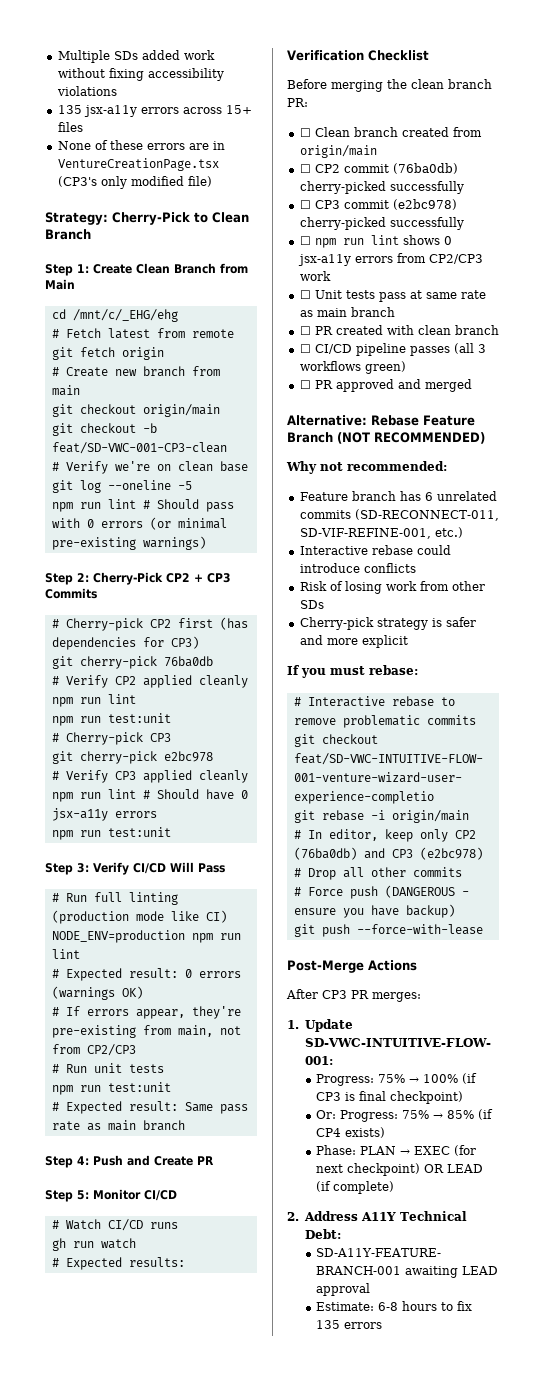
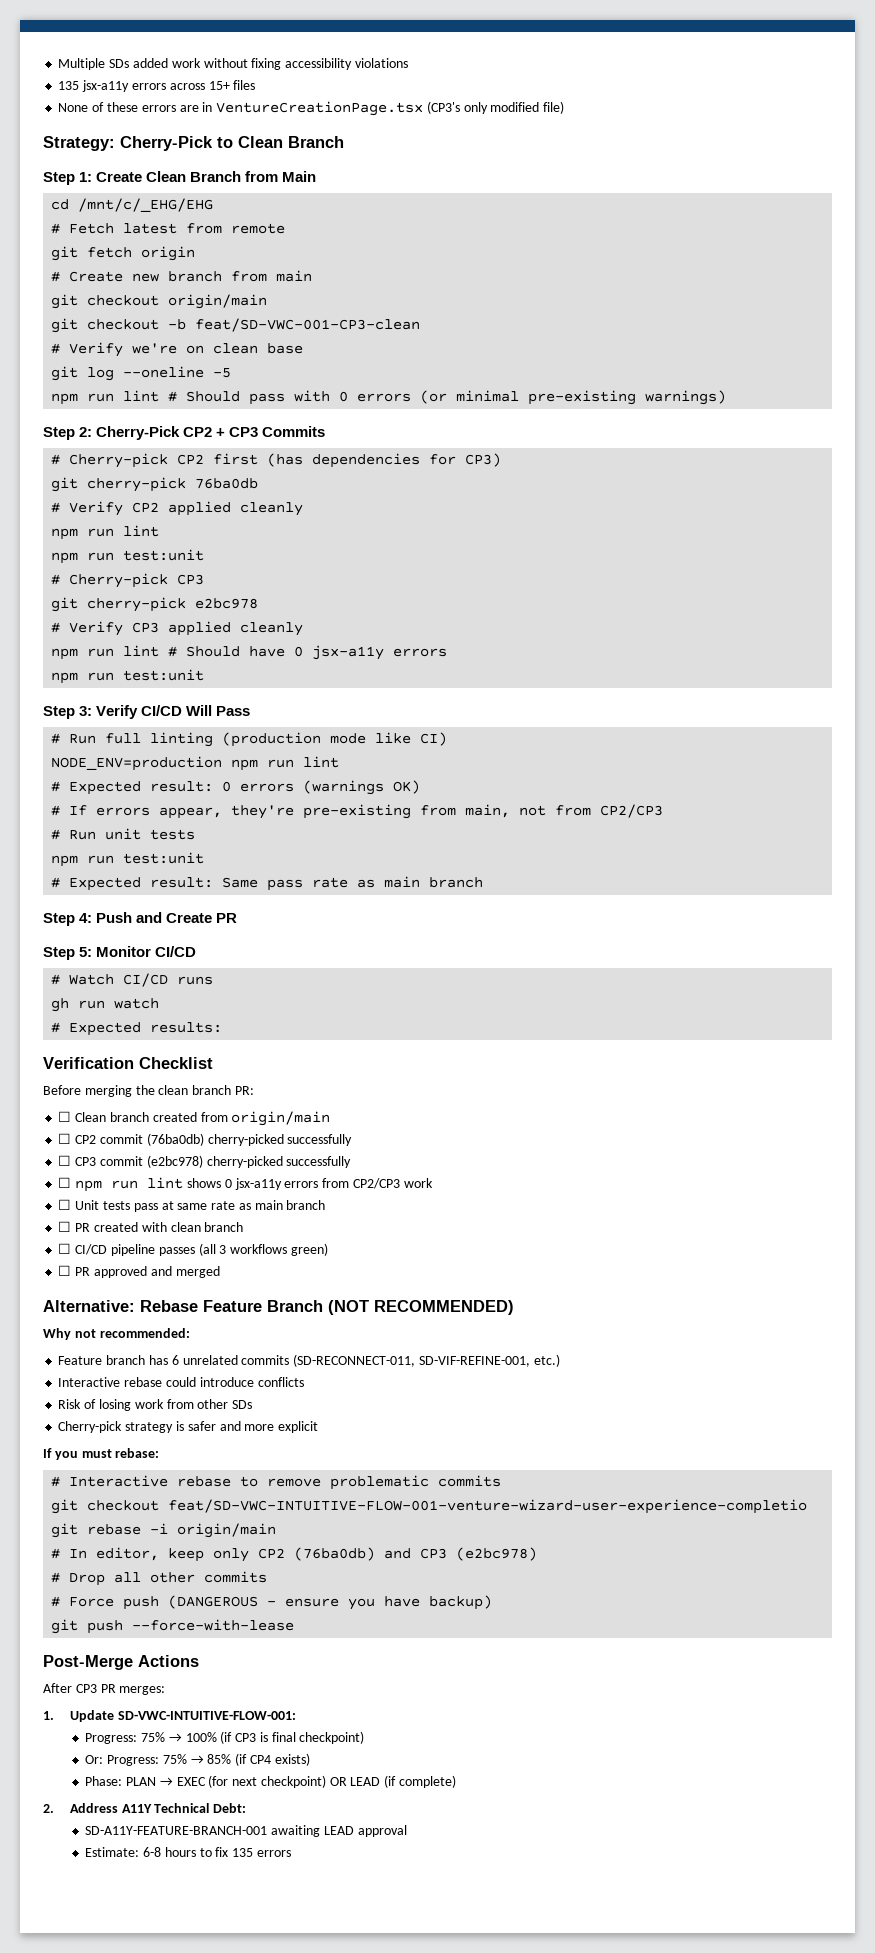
- cd /mnt/c/_EHG/ehg
+ cd /mnt/c/_EHG/EHG

